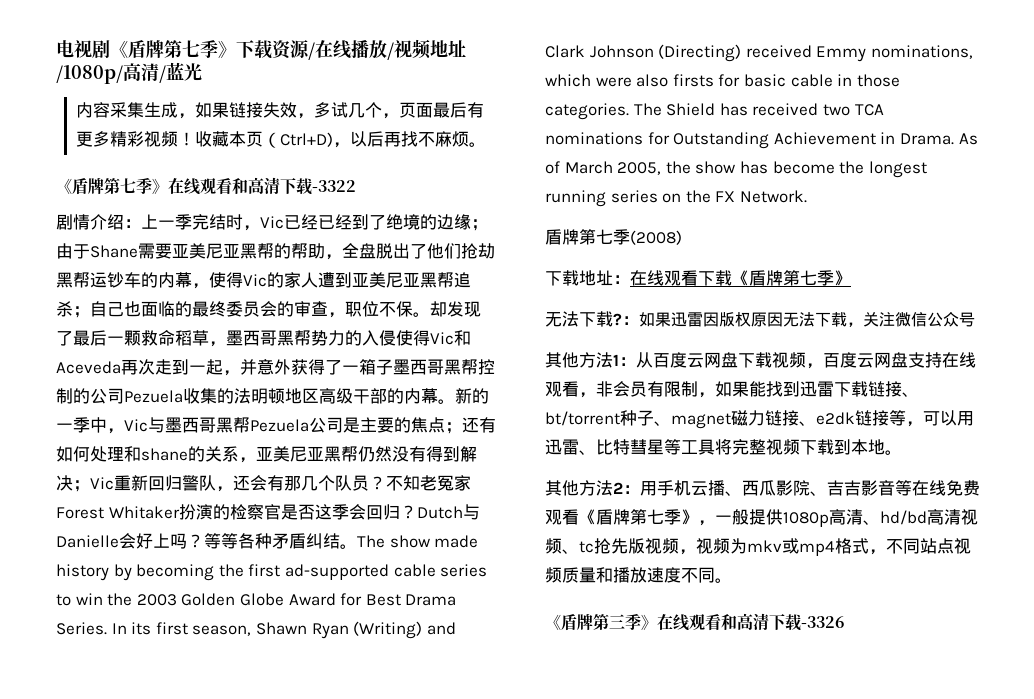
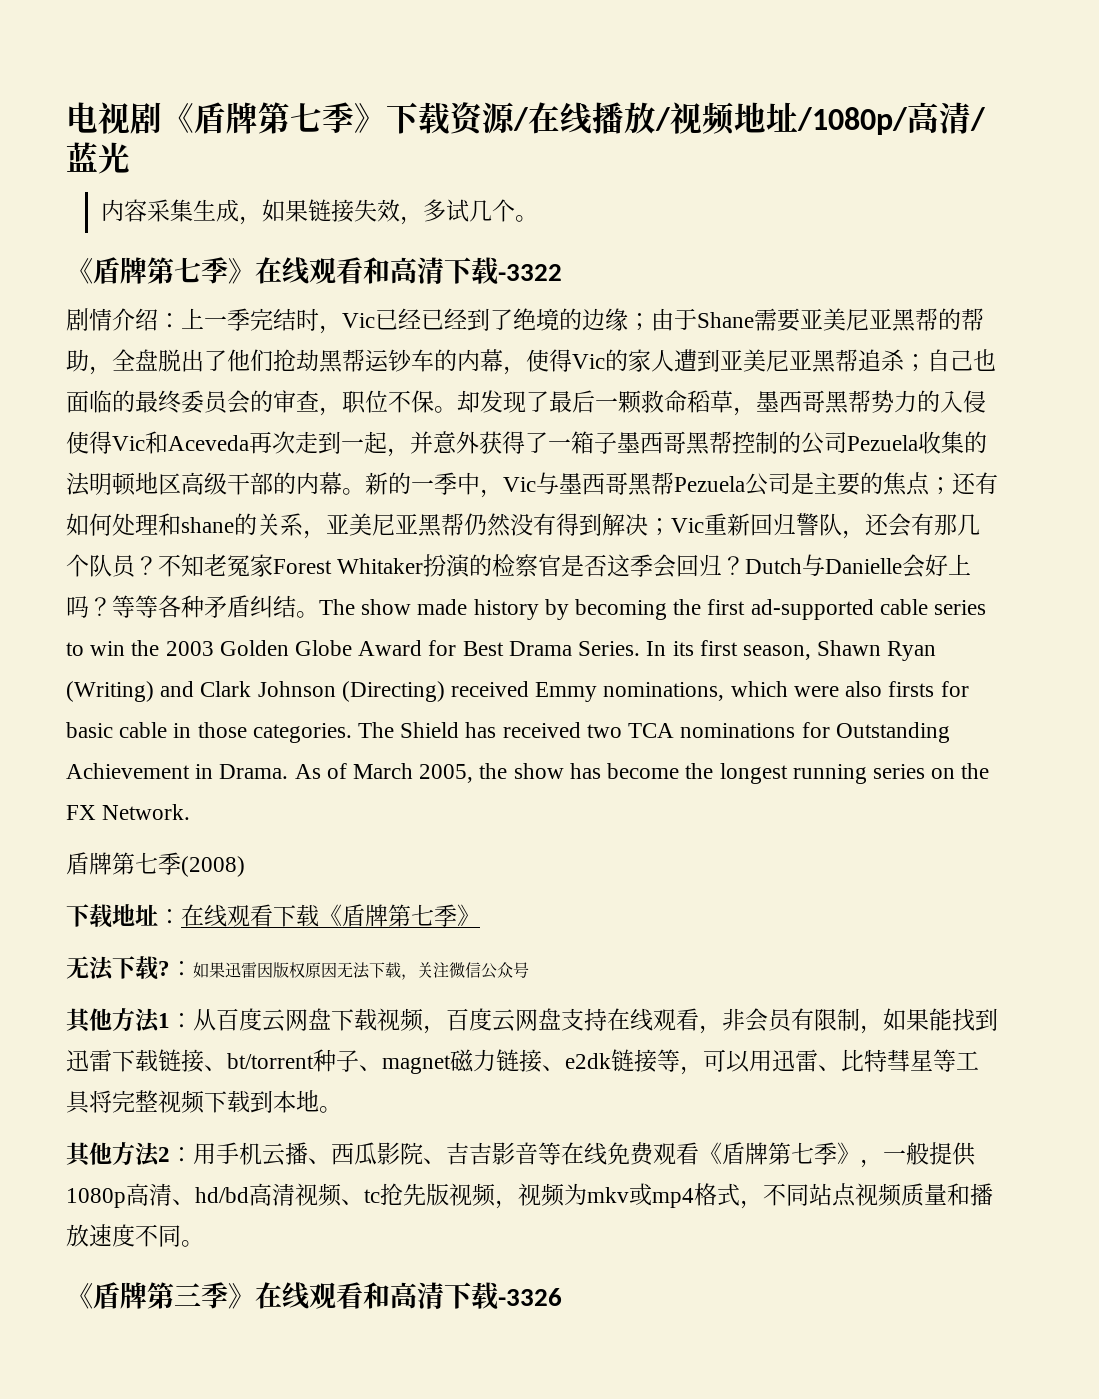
- 内容采集生成，如果链接失效，多试几个，页面最后有更多精彩视频！收藏本页（Ctrl+D)，以后再找不麻烦。
+ 内容采集生成，如果链接失效，多试几个。

